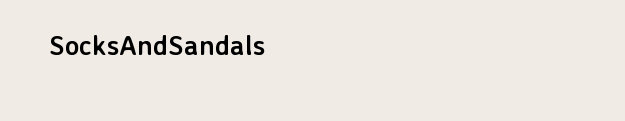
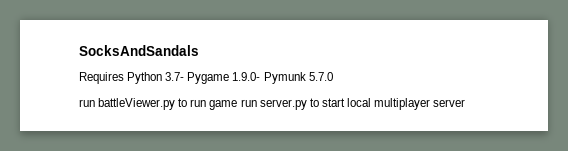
+ Requires Python 3.7- Pygame 1.9.0- Pymunk 5.7.0
+ run battleViewer.py to run game run server.py to start local multiplayer server

